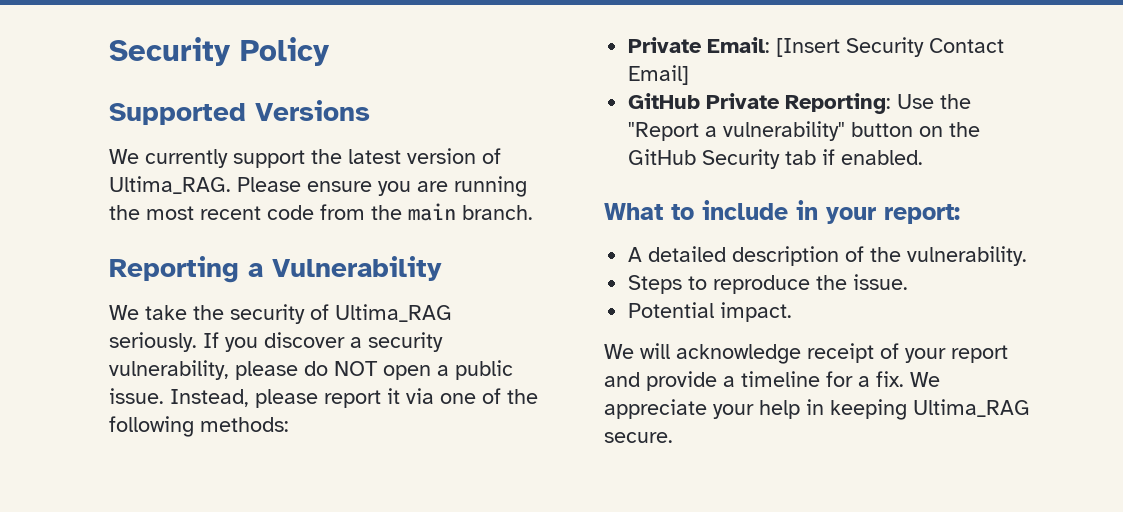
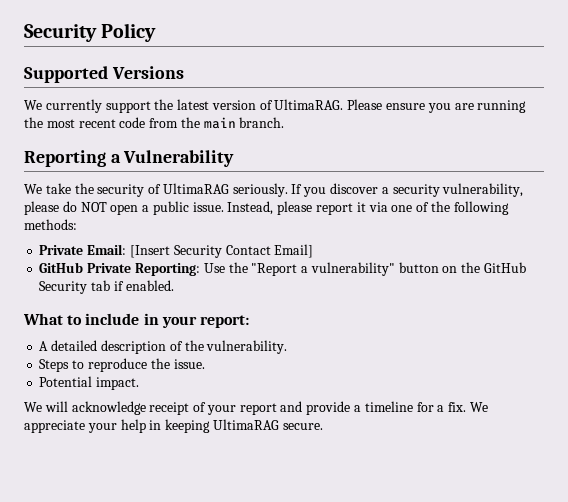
- We currently support the latest version of Ultima_RAG.
+ We currently support the latest version of UltimaRAG.
- We take the security of Ultima_RAG seriously.
+ We take the security of UltimaRAG seriously.
- We appreciate your help in keeping Ultima_RAG secure.
+ We appreciate your help in keeping UltimaRAG secure.

